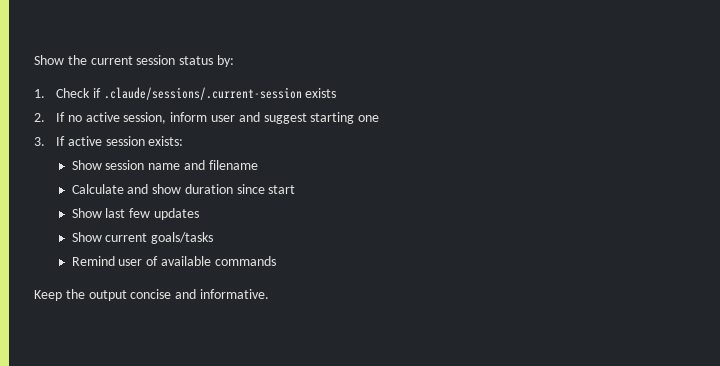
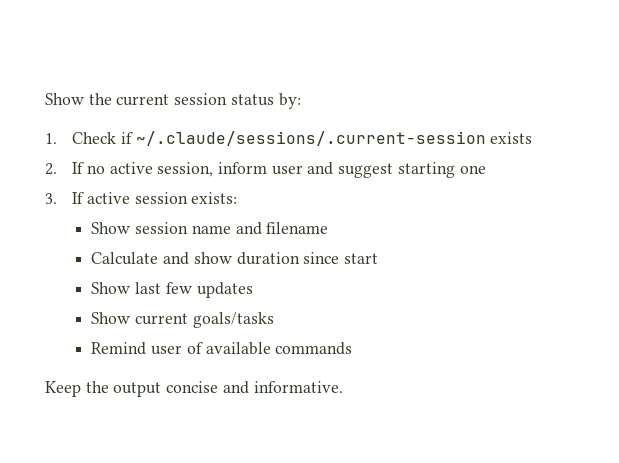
- 1. Check if .claude/sessions/.current-session exists
+ 1. Check if ~/.claude/sessions/.current-session exists

